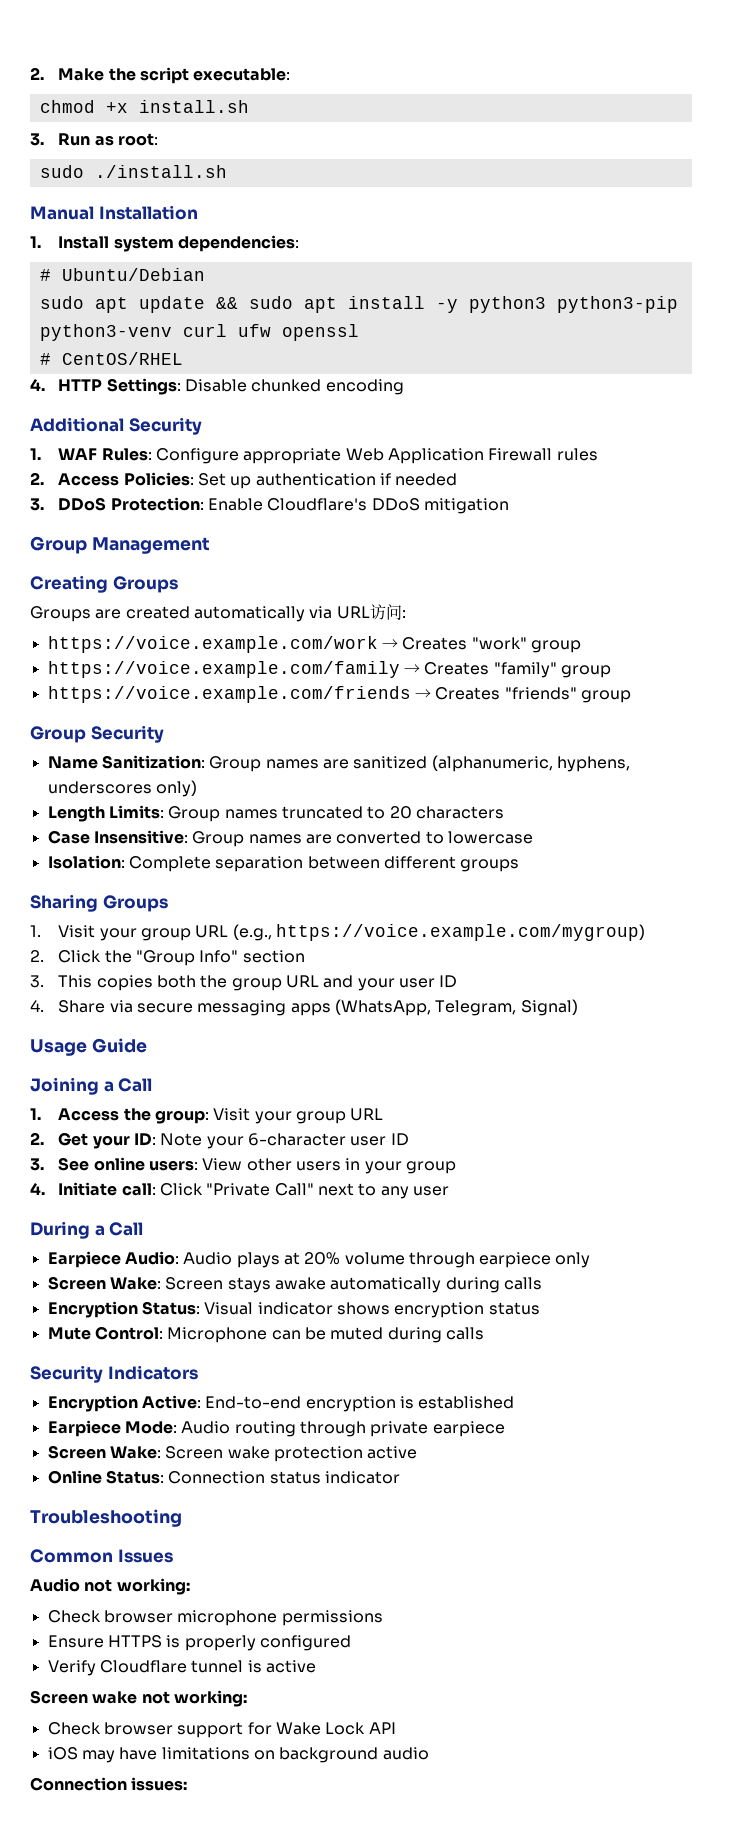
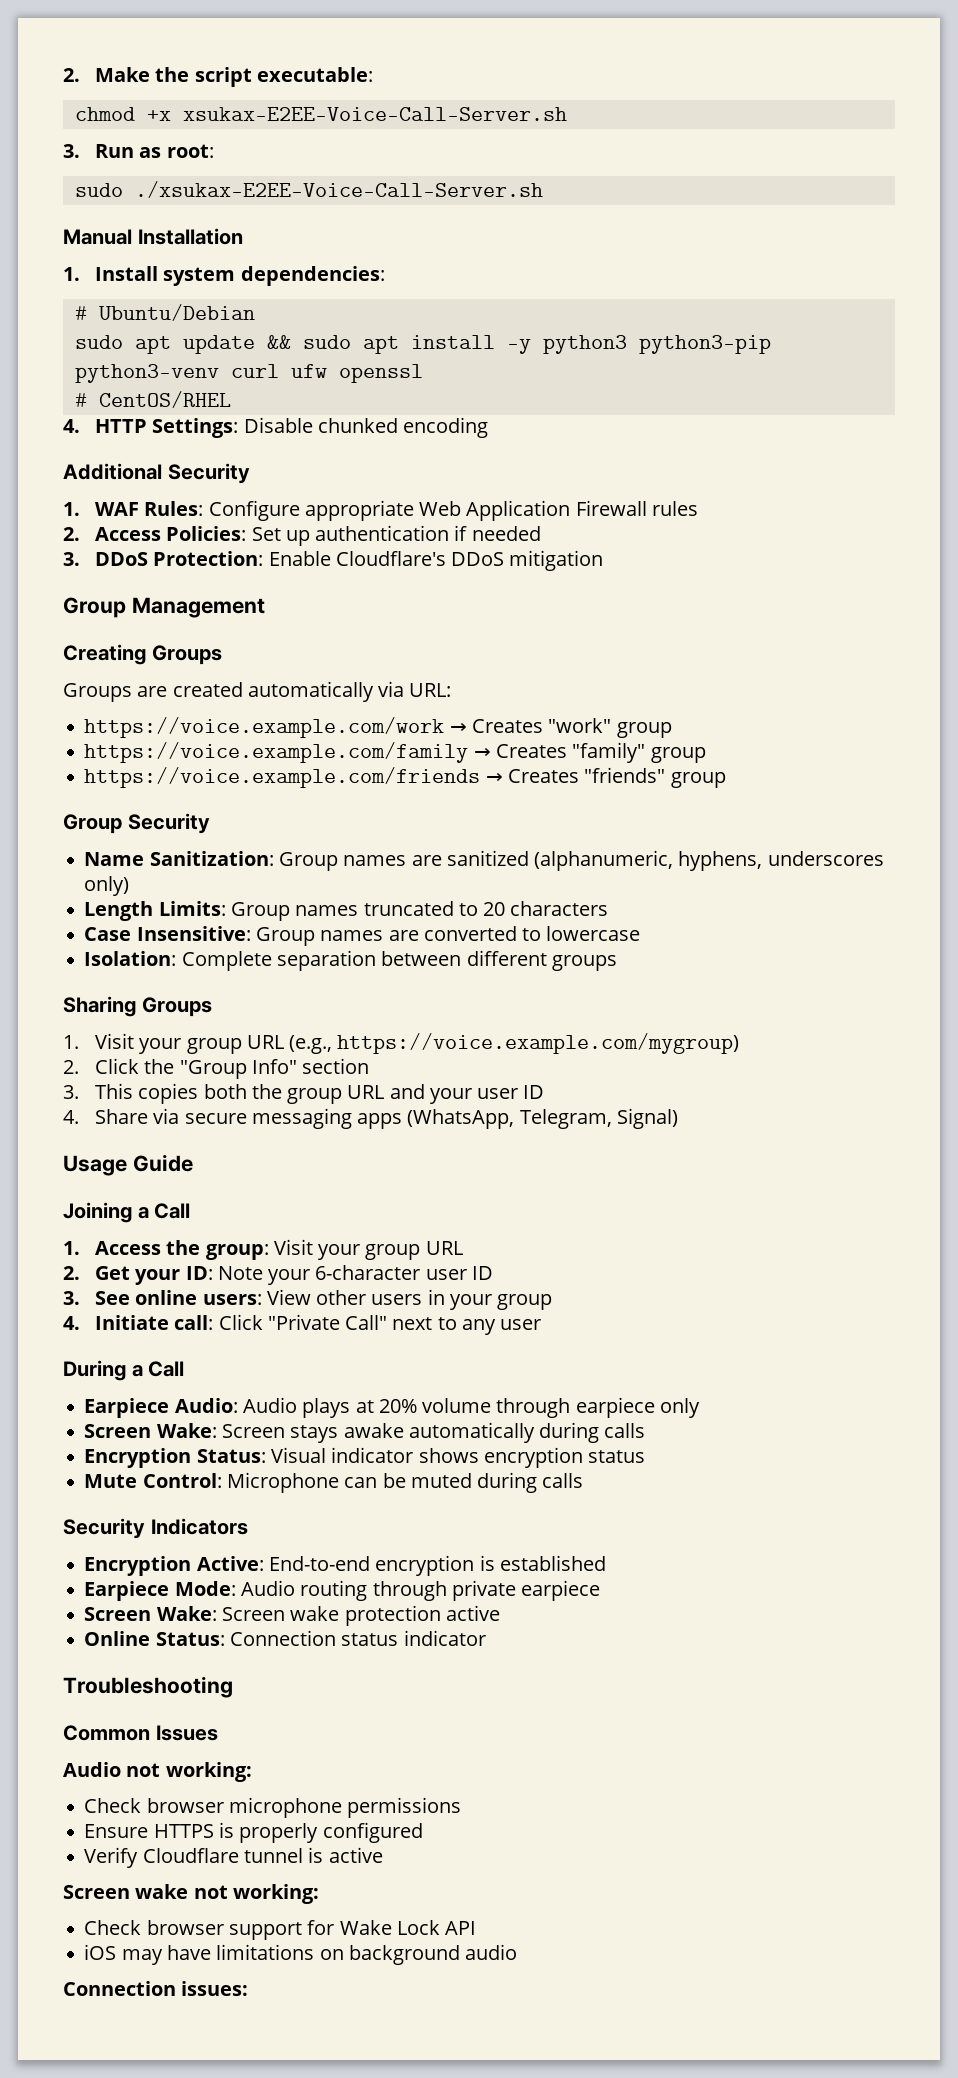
- chmod +x install.sh
+ chmod +x xsukax-E2EE-Voice-Call-Server.sh
- sudo ./install.sh
+ sudo ./xsukax-E2EE-Voice-Call-Server.sh
- Groups are created automatically via URL访问:
+ Groups are created automatically via URL:

